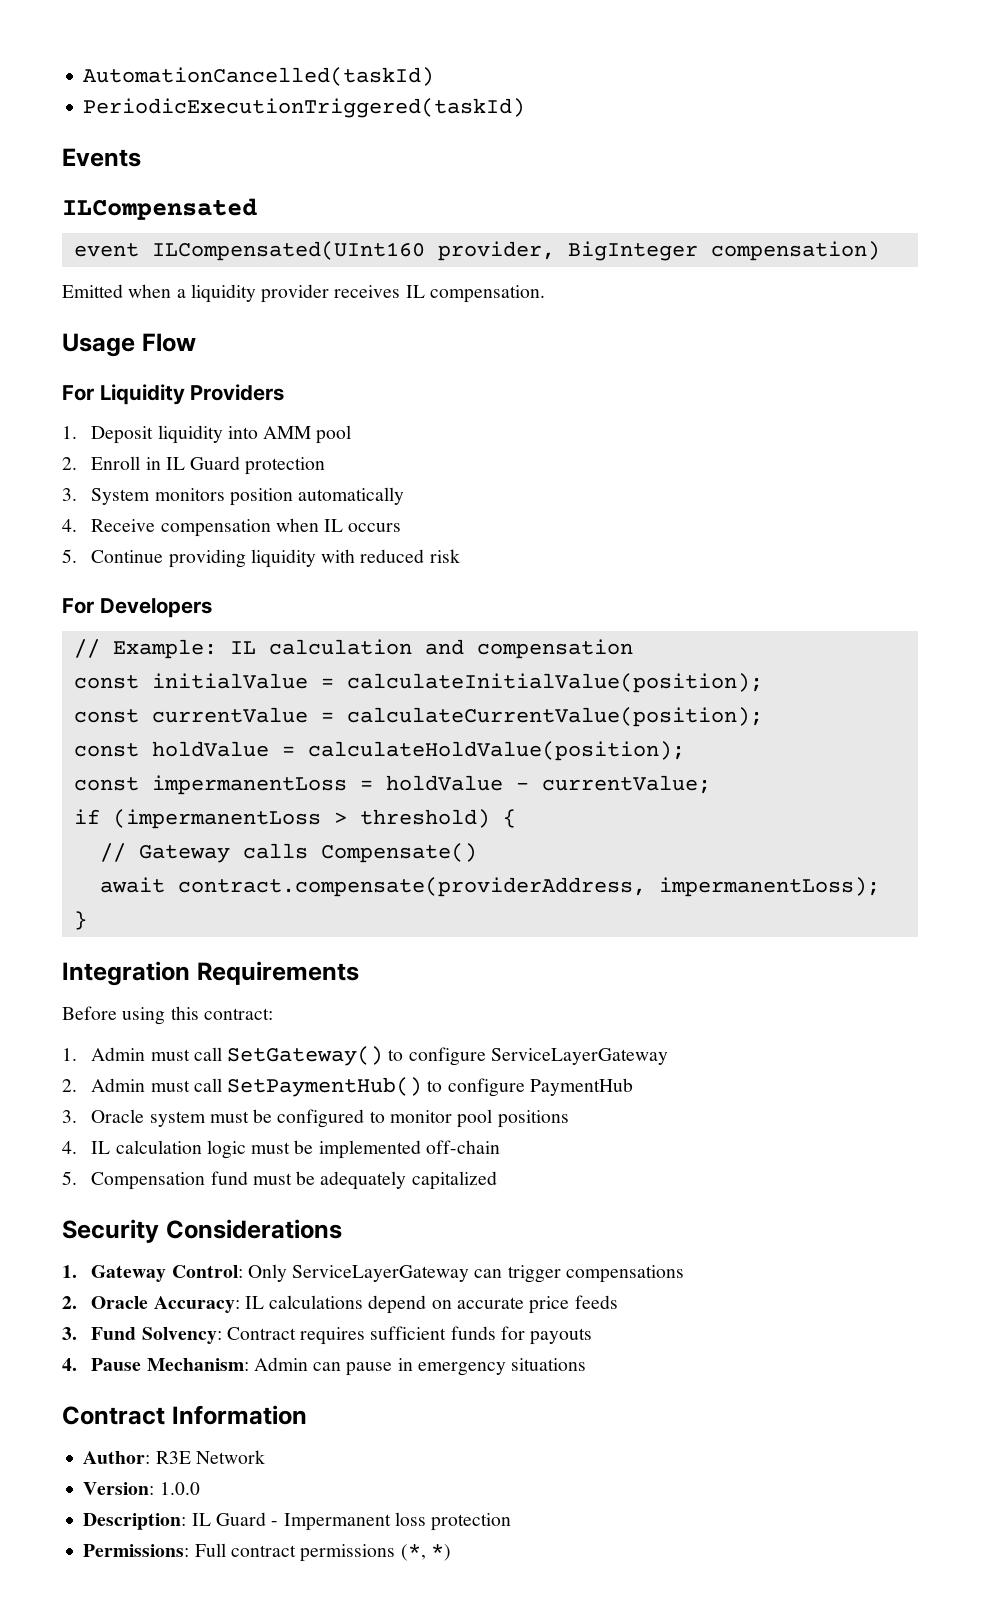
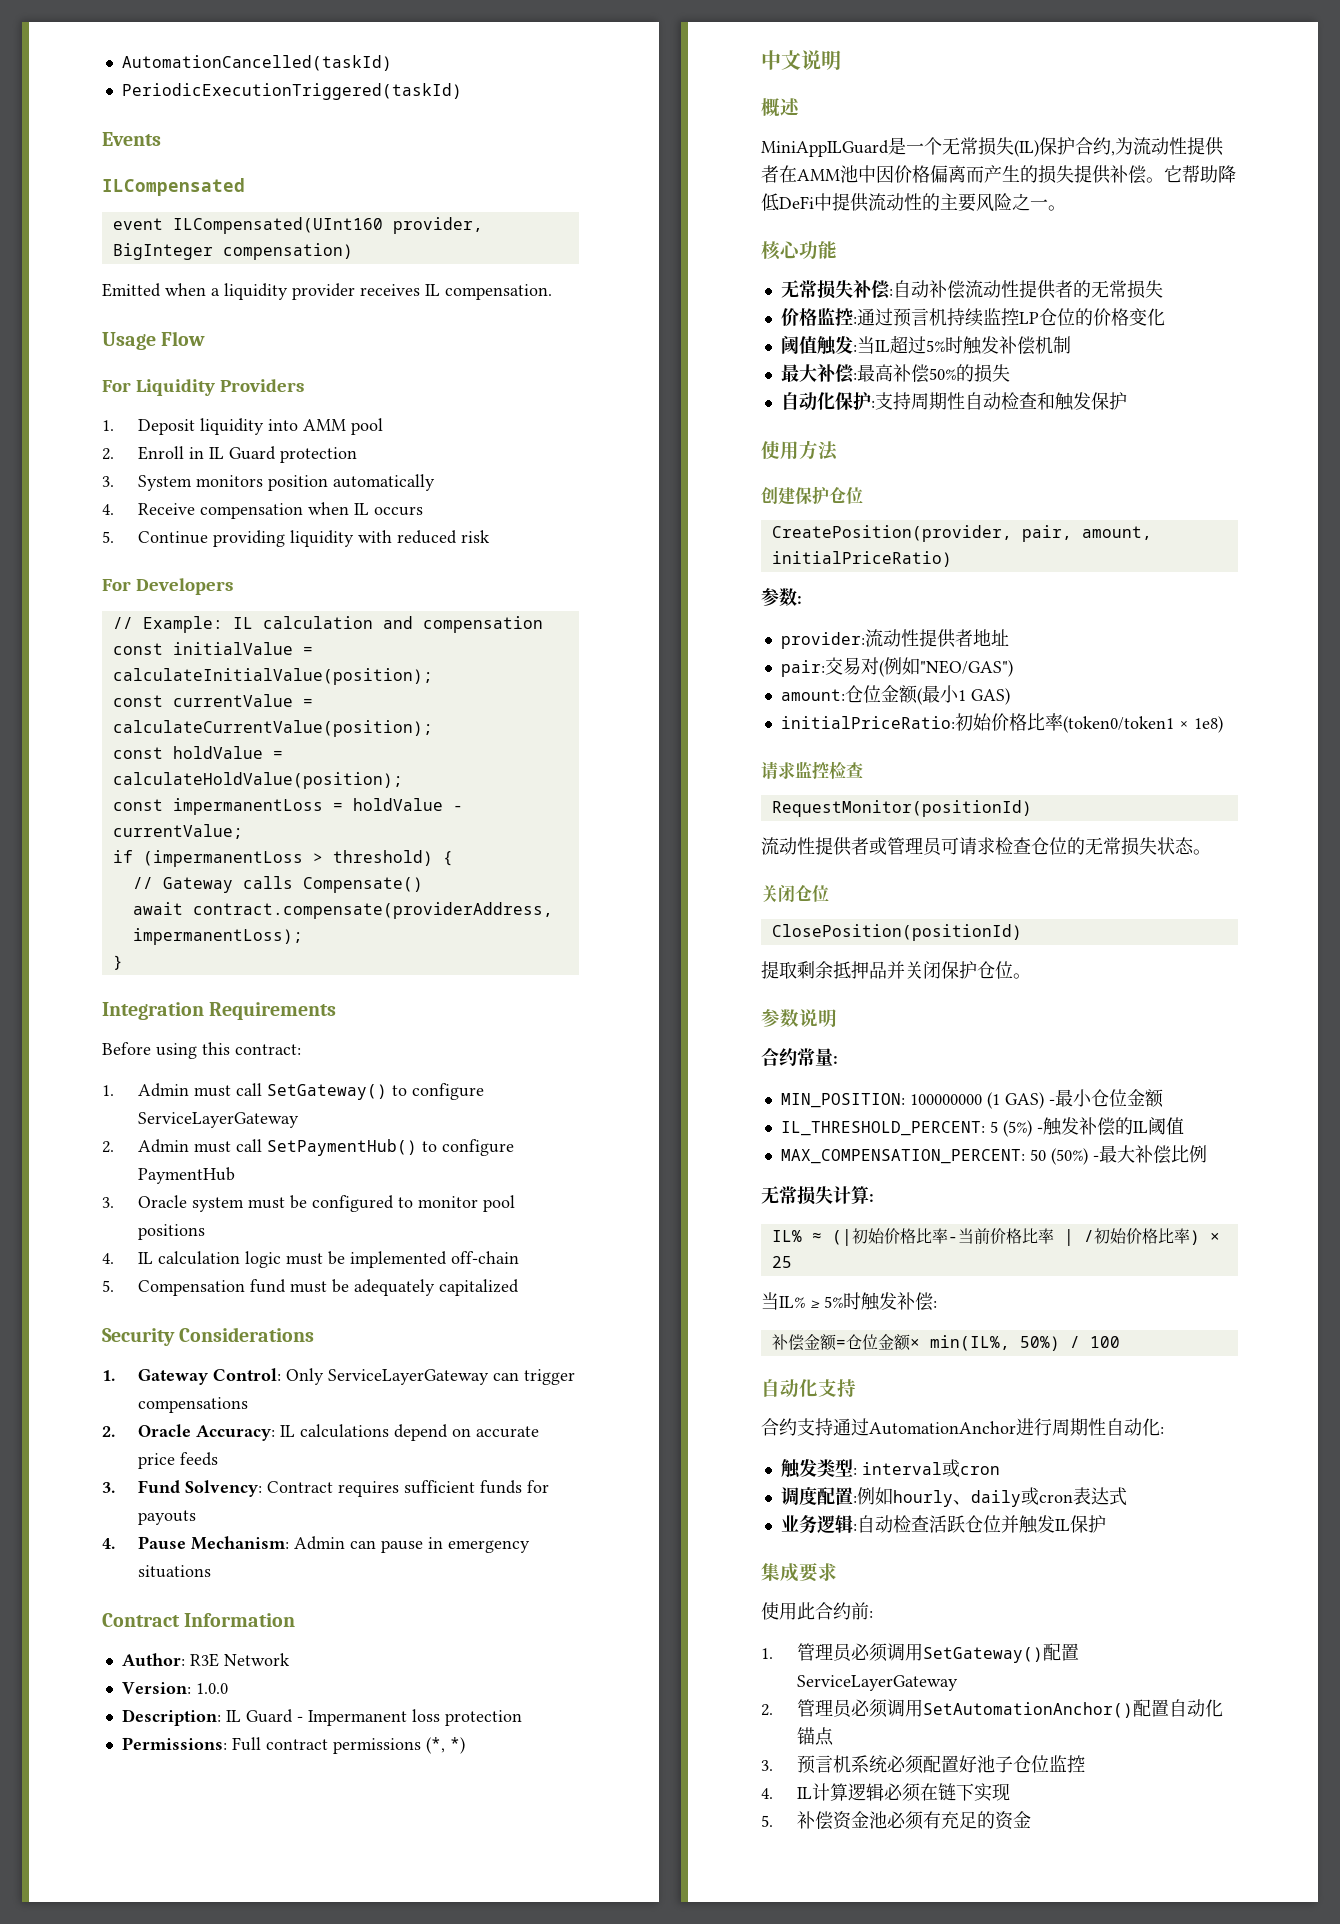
+ 中文说明
+ 概述
+ MiniAppILGuard是一个无常损失(IL)保护合约,为流动性提供者在AMM池中因价格偏离而产生的损失提供补偿。它帮助降低DeFi中提供流动性的主要风险之一。
+ 核心功能
+ 无常损失补偿:自动补偿流动性提供者的无常损失
+ 价格监控:通过预言机持续监控LP仓位的价格变化
+ 阈值触发:当IL超过5%时触发补偿机制
+ 最大补偿:最高补偿50%的损失
+ 自动化保护:支持周期性自动检查和触发保护
+ 使用方法
+ 创建保护仓位
+ CreatePosition(provider, pair, amount, initialPriceRatio)
+ 参数:
+ provider:流动性提供者地址
+ pair:交易对(例如"NEO/GAS")
+ amount:仓位金额(最小1 GAS)
+ initialPriceRatio:初始价格比率(token0/token1 × 1e8)
+ 请求监控检查
+ RequestMonitor(positionId)
+ 流动性提供者或管理员可请求检查仓位的无常损失状态。
+ 关闭仓位
+ ClosePosition(positionId)
+ 提取剩余抵押品并关闭保护仓位。
+ 参数说明
+ 合约常量:
+ MIN_POSITION: 100000000 (1 GAS) -最小仓位金额
+ IL_THRESHOLD_PERCENT: 5 (5%) -触发补偿的IL阈值
+ MAX_COMPENSATION_PERCENT: 50 (50%) -最大补偿比例
+ 无常损失计算:
+ IL% ≈ (|初始价格比率-当前价格比率 | /初始价格比率) × 25
+ 当IL% ≥ 5%时触发补偿:
+ 补偿金额=仓位金额× min(IL%, 50%) / 100
+ 自动化支持
+ 合约支持通过AutomationAnchor进行周期性自动化:
+ 触发类型: interval或cron
+ 调度配置:例如hourly、daily或cron表达式
+ 业务逻辑:自动检查活跃仓位并触发IL保护
+ 集成要求
+ 使用此合约前:
+ 1.管理员必须调用SetGateway()配置ServiceLayerGateway
+ 2.管理员必须调用SetAutomationAnchor()配置自动化锚点
+ 3.预言机系统必须配置好池子仓位监控
+ 4. IL计算逻辑必须在链下实现
+ 5.补偿资金池必须有充足的资金

